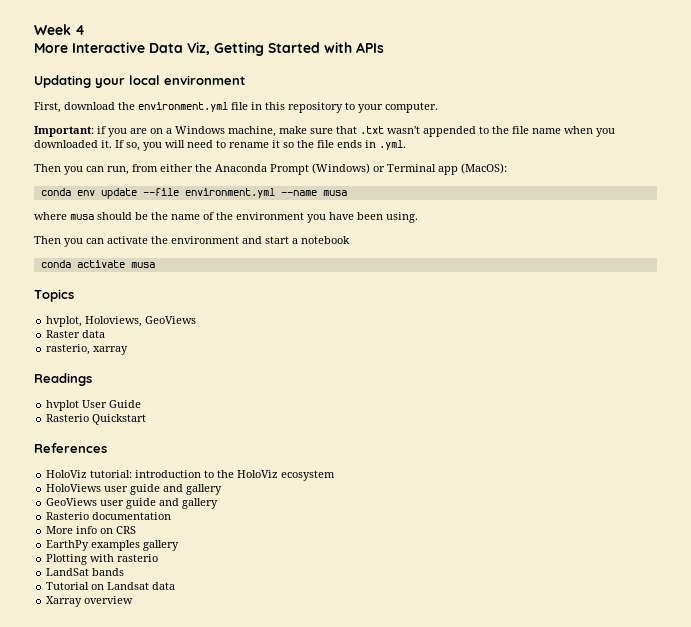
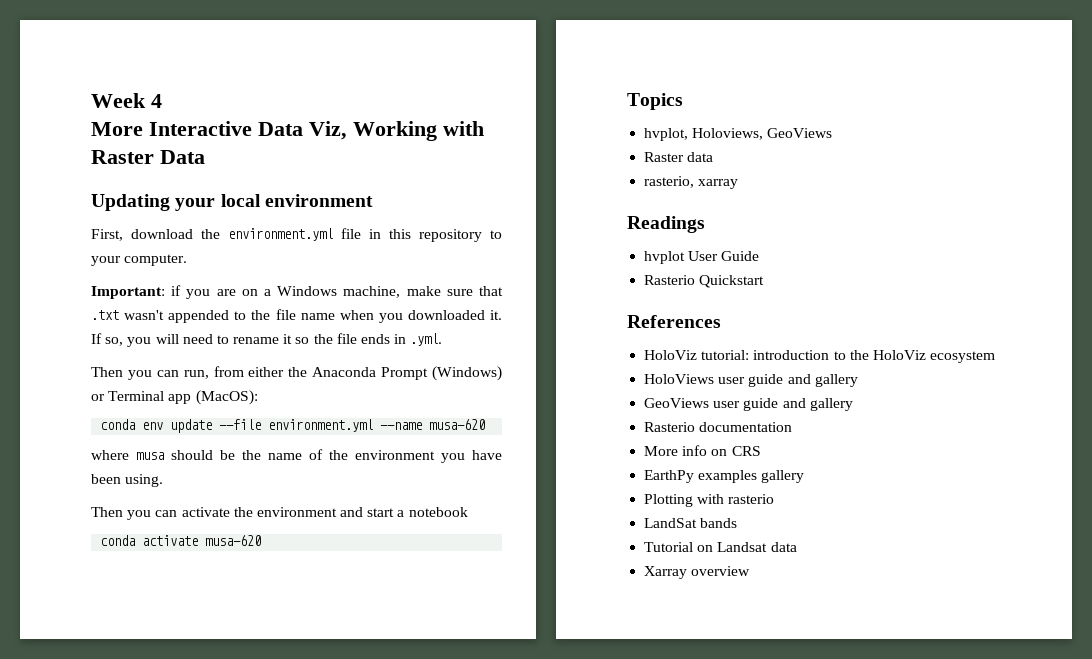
- More Interactive Data Viz, Getting Started with APIs
+ More Interactive Data Viz, Working with Raster Data
- conda env update --file environment.yml --name musa
+ conda env update --file environment.yml --name musa-620
- conda activate musa
+ conda activate musa-620

